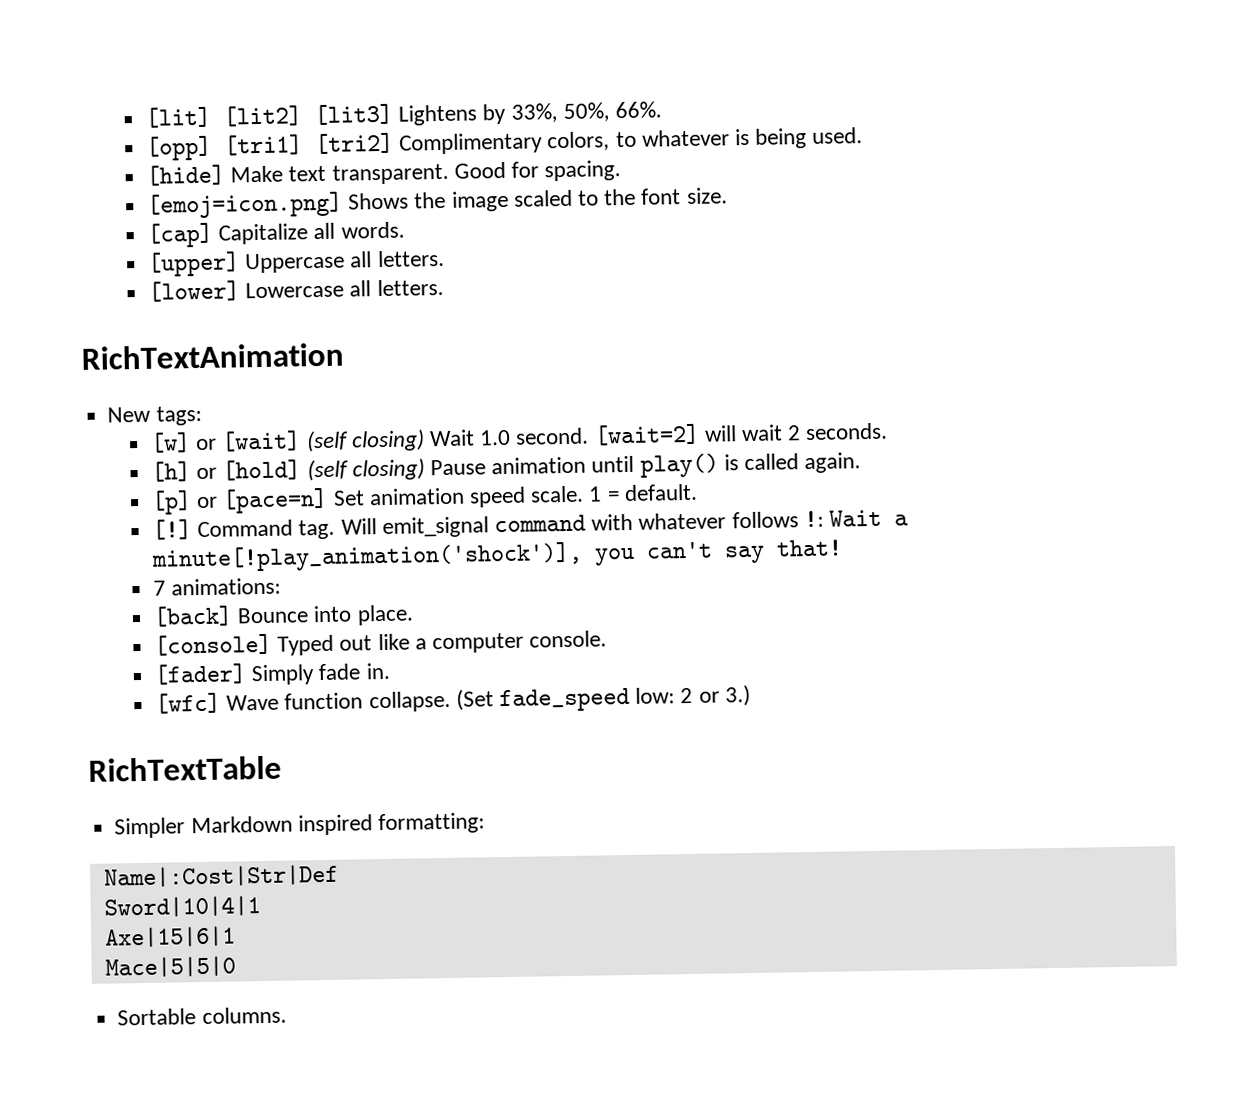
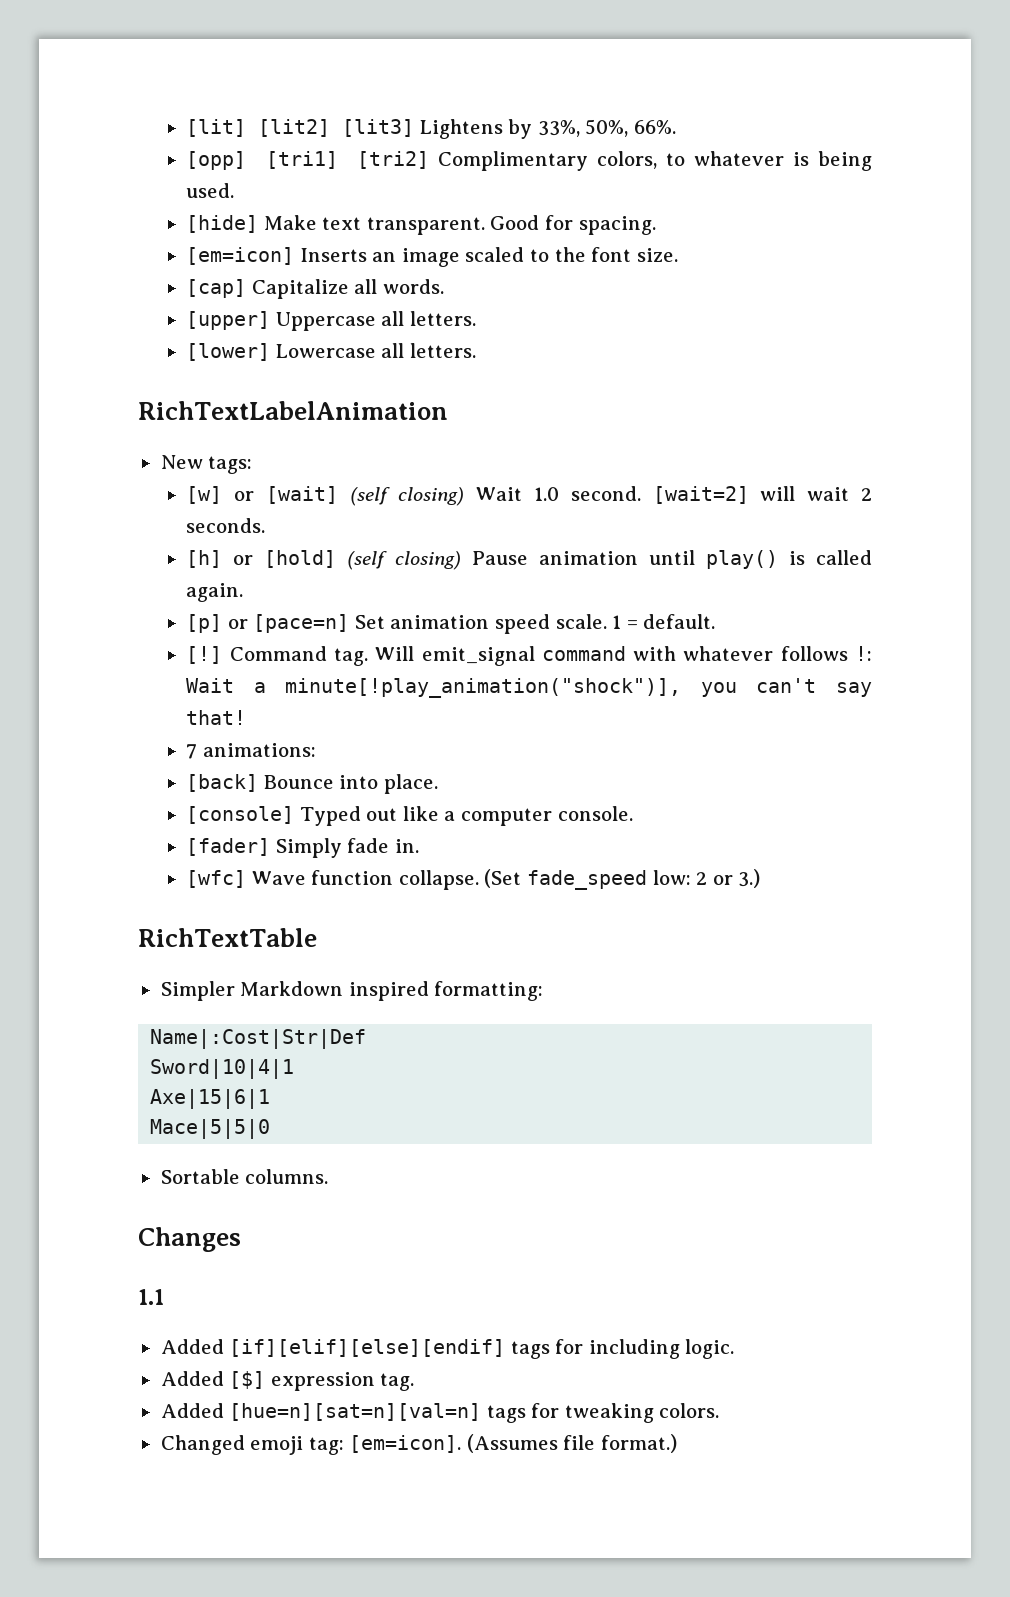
- [emoj=icon.png] Shows the image scaled to the font size.
+ [em=icon] Inserts an image scaled to the font size.
- RichTextAnimation
+ RichTextLabelAnimation
- Will emit_signal command with whatever follows !: Wait a minute[!play_animation('shock')], you can't say that!
+ Will emit_signal command with whatever follows !: Wait a minute[!play_animation("shock")], you can't say that!
+ Changes
+ 1.1
+ Added [if][elif][else][endif] tags for including logic.
+ Added [$] expression tag.
+ Added [hue=n][sat=n][val=n] tags for tweaking colors.
+ Changed emoji tag: [em=icon]. (Assumes file format.)

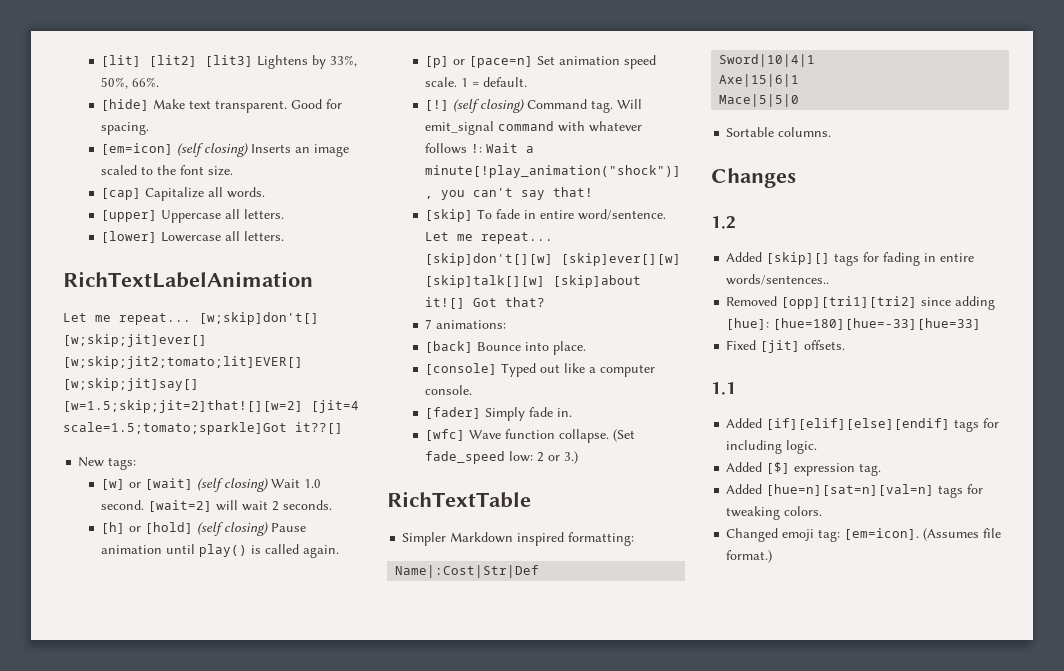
- [opp] [tri1] [tri2] Complimentary colors, to whatever is being used.
- [em=icon] Inserts an image scaled to the font size.
+ [em=icon] (self closing) Inserts an image scaled to the font size.
+ Let me repeat... [w;skip]don't[] [w;skip;jit]ever[] [w;skip;jit2;tomato;lit]EVER[] [w;skip;jit]say[] [w=1.5;skip;jit=2]that![][w=2] [jit=4 scale=1.5;tomato;sparkle]Got it??[]
- Command tag.
+ (self closing) Command tag.
+ [skip] To fade in entire word/sentence. Let me repeat... [skip]don't[][w] [skip]ever[][w] [skip]talk[][w] [skip]about it![] Got that?
+ 1.2
+ Added [skip][] tags for fading in entire words/sentences..
+ Removed [opp][tri1][tri2] since adding [hue]: [hue=180][hue=-33][hue=33]
+ Fixed [jit] offsets.

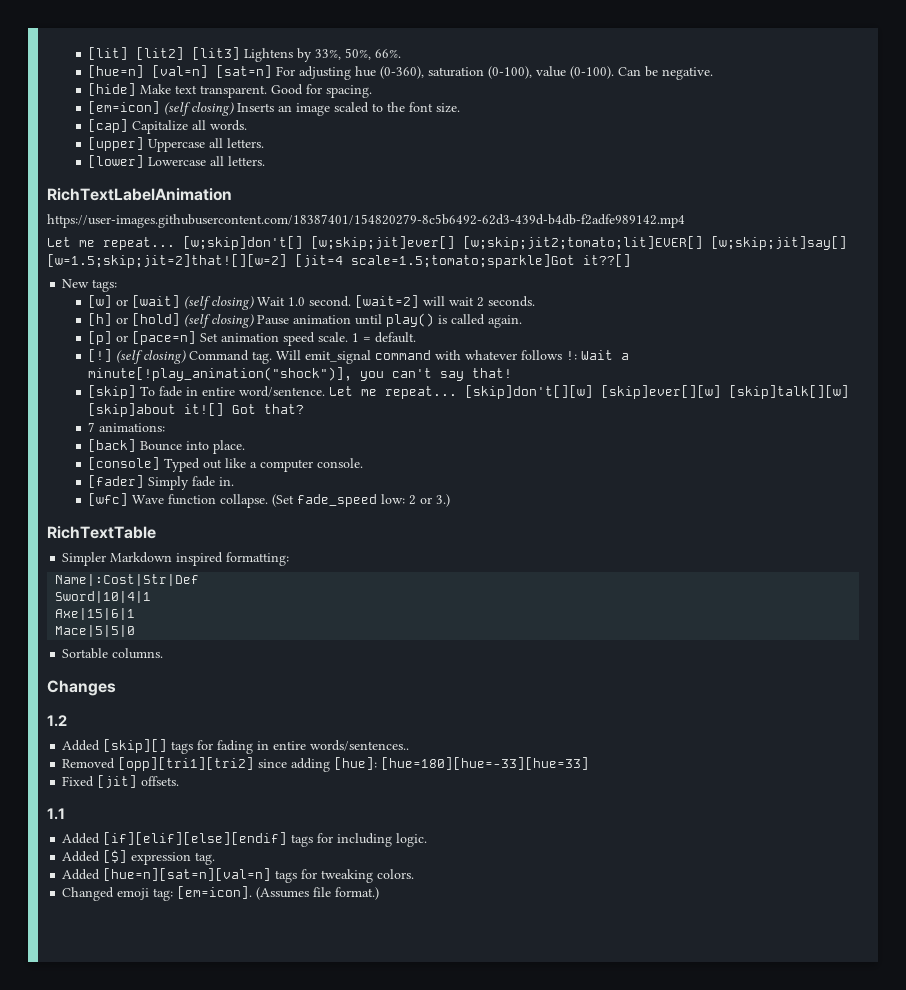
+ [hue=n] [val=n] [sat=n] For adjusting hue (0-360), saturation (0-100), value (0-100). Can be negative.
+ https://user-images.githubusercontent.com/18387401/154820279-8c5b6492-62d3-439d-b4db-f2adfe989142.mp4

